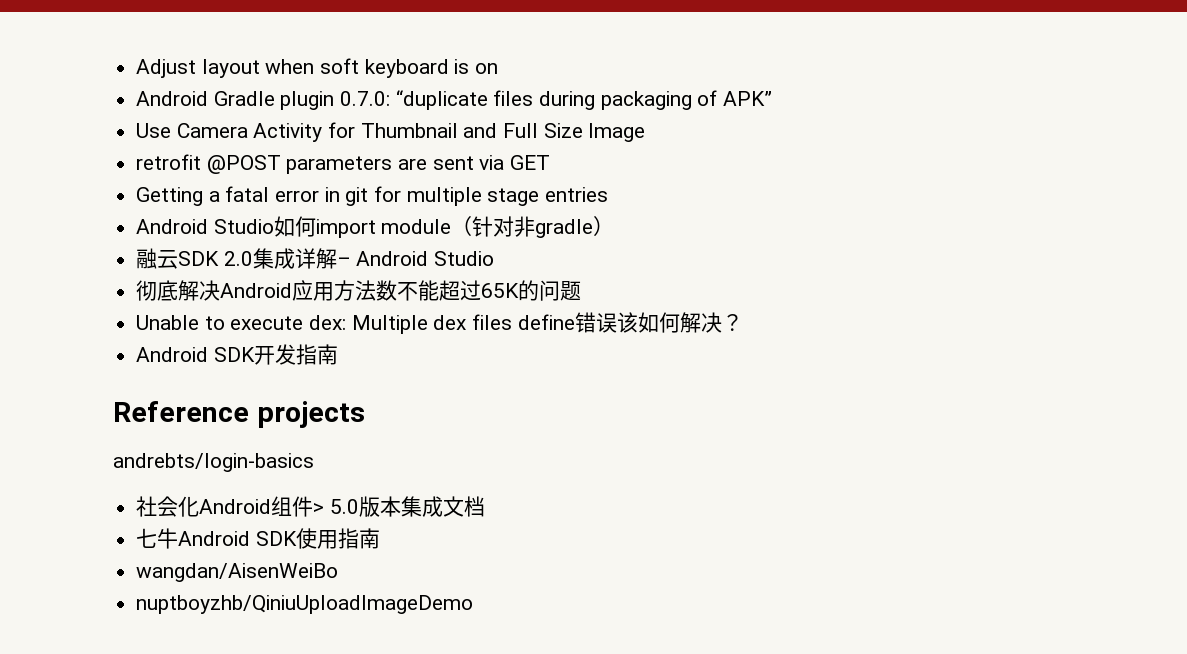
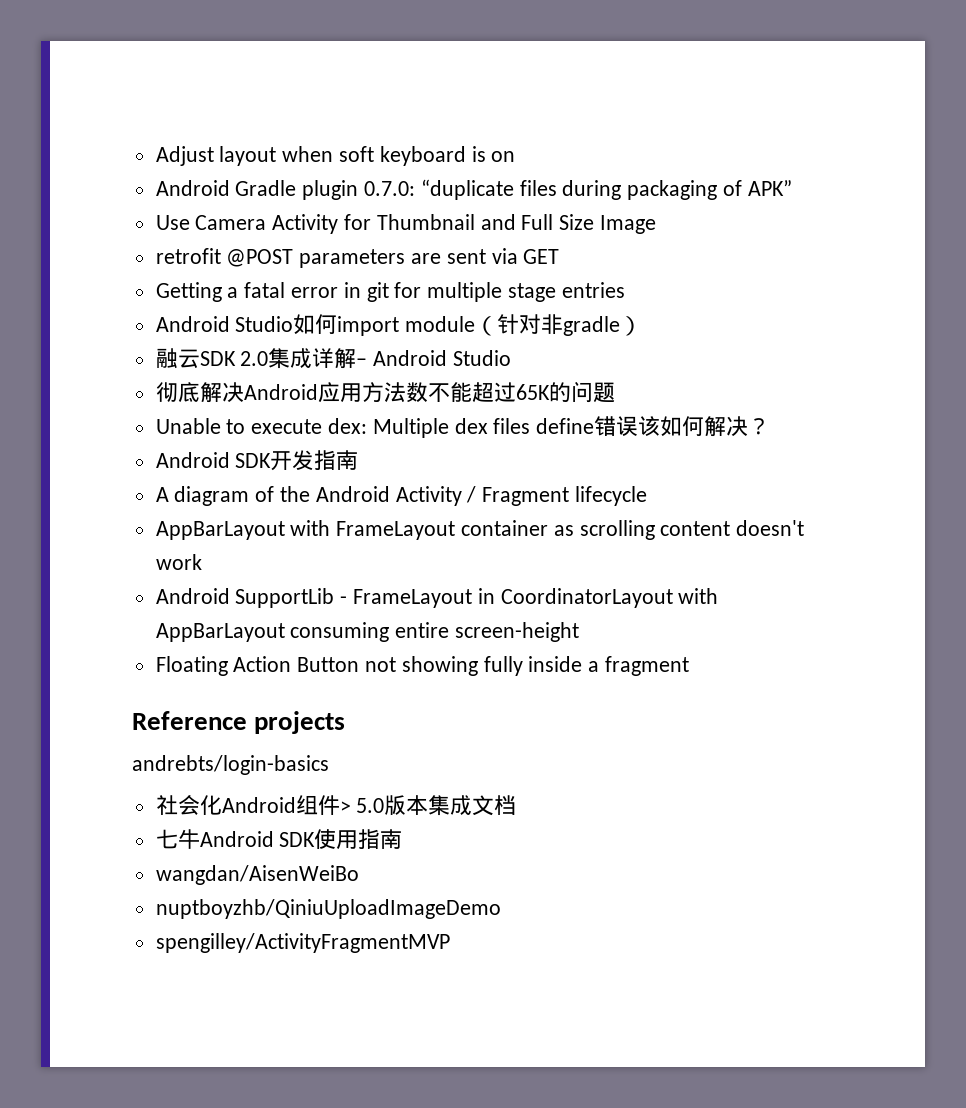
+ A diagram of the Android Activity / Fragment lifecycle
+ AppBarLayout with FrameLayout container as scrolling content doesn't work
+ Android SupportLib - FrameLayout in CoordinatorLayout with AppBarLayout consuming entire screen-height
+ Floating Action Button not showing fully inside a fragment
+ spengilley/ActivityFragmentMVP

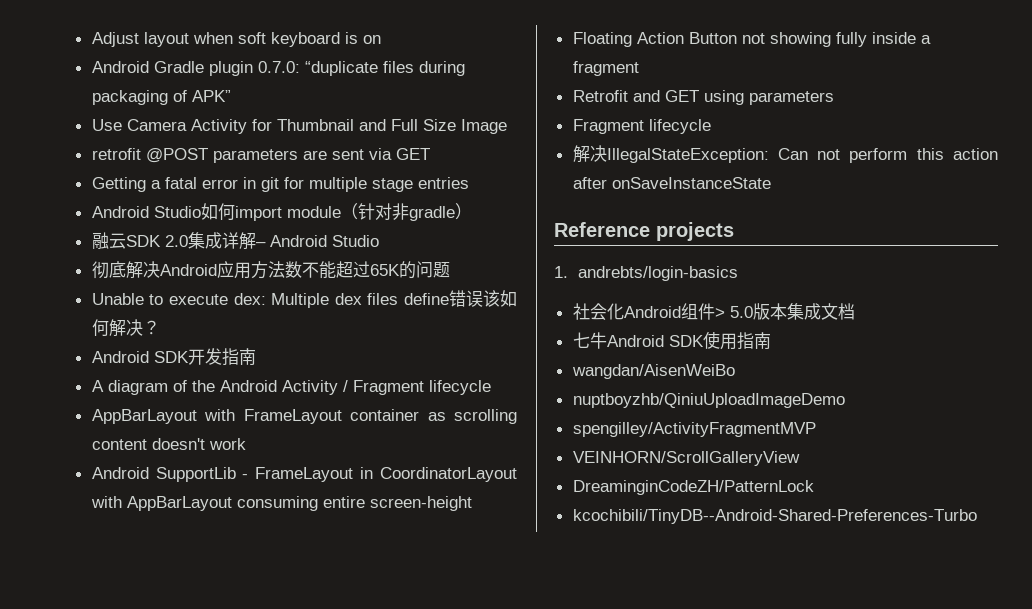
+ Retrofit and GET using parameters
+ Fragment lifecycle
+ 解决IllegalStateException: Can not perform this action after onSaveInstanceState
- andrebts/login-basics
+ 1. andrebts/login-basics
+ VEINHORN/ScrollGalleryView
+ DreaminginCodeZH/PatternLock
+ kcochibili/TinyDB--Android-Shared-Preferences-Turbo

